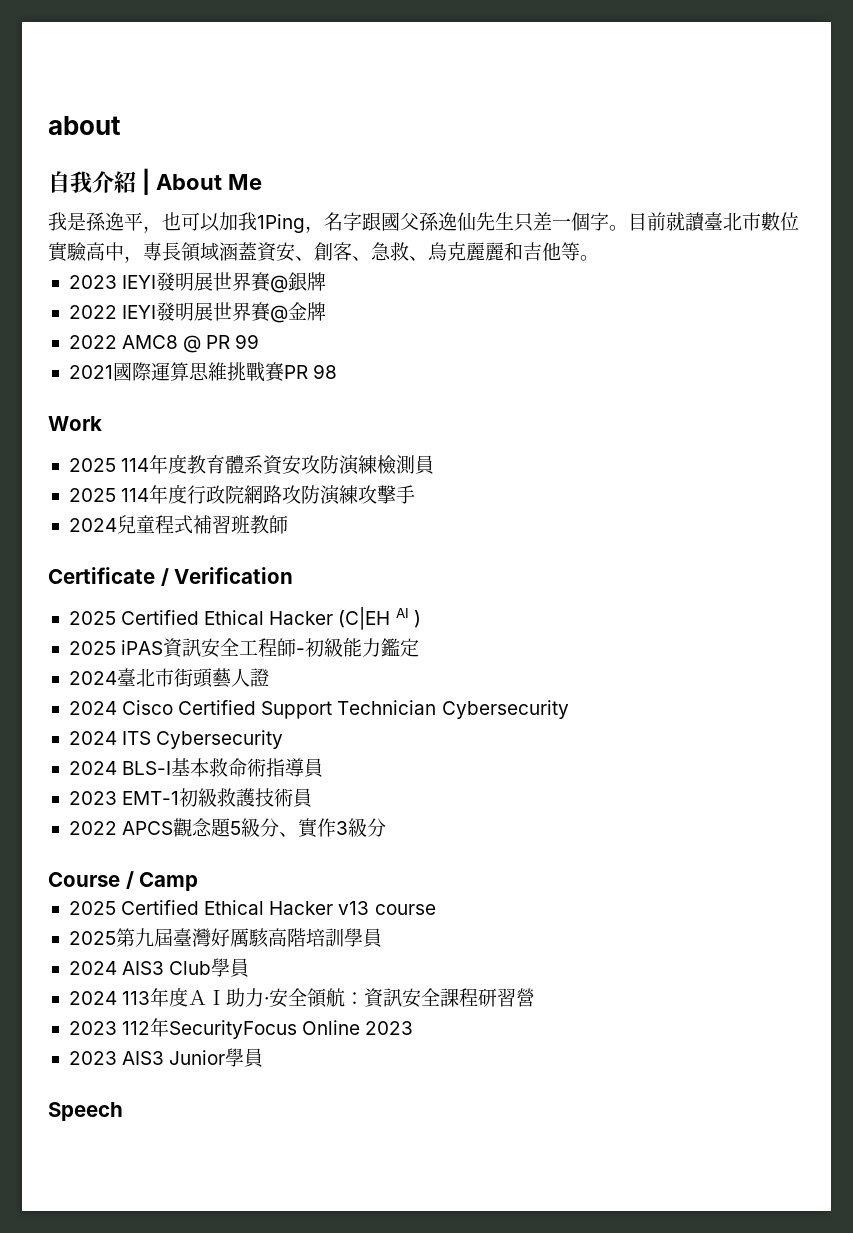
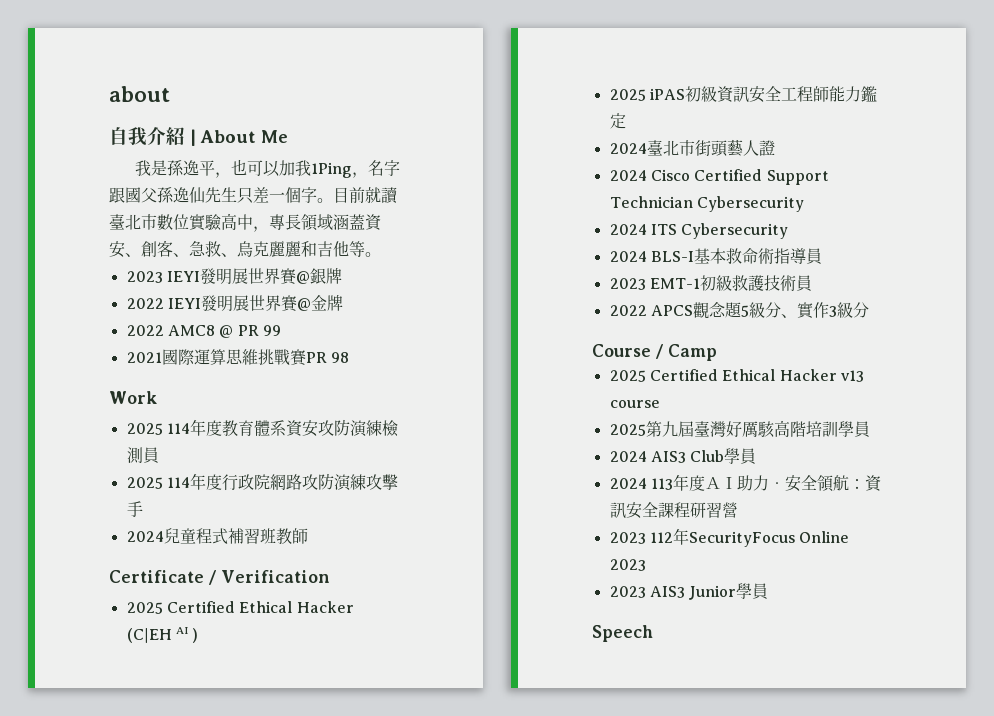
- 2025 iPAS資訊安全工程師-初級能力鑑定
+ 2025 iPAS初級資訊安全工程師能力鑑定

